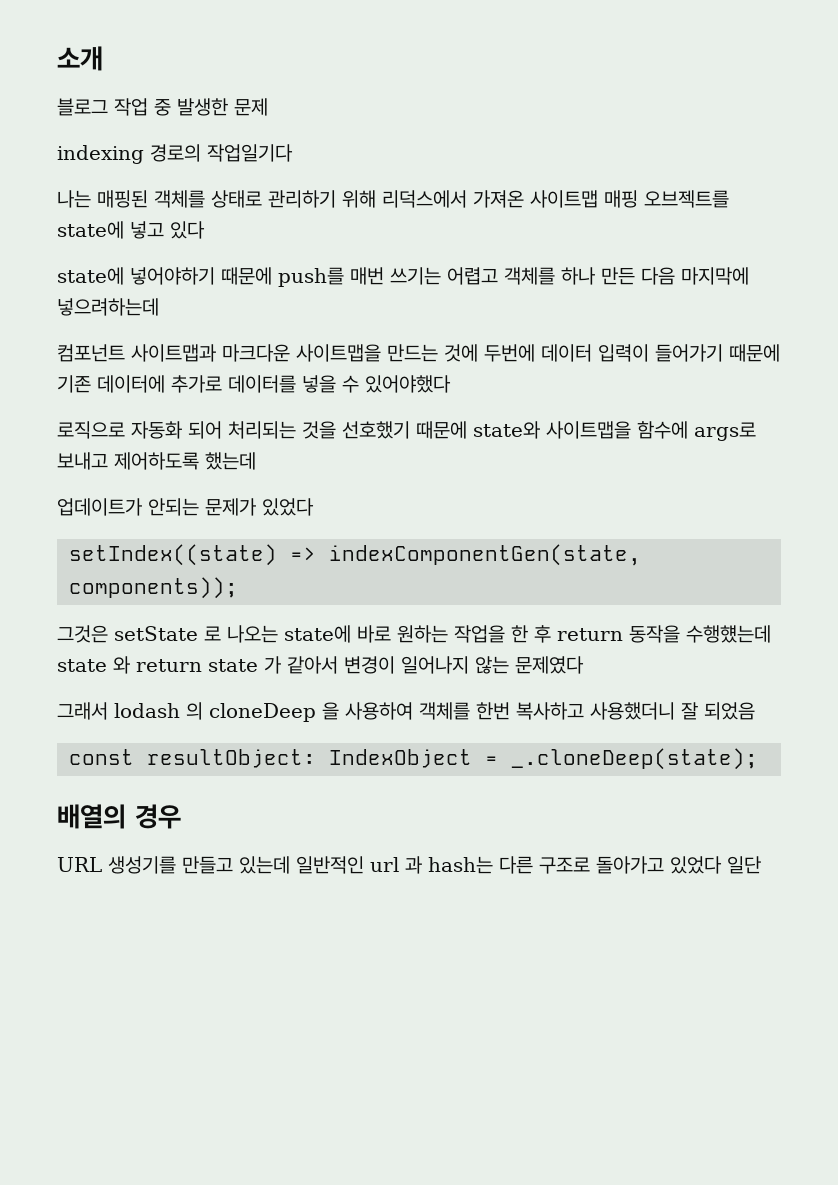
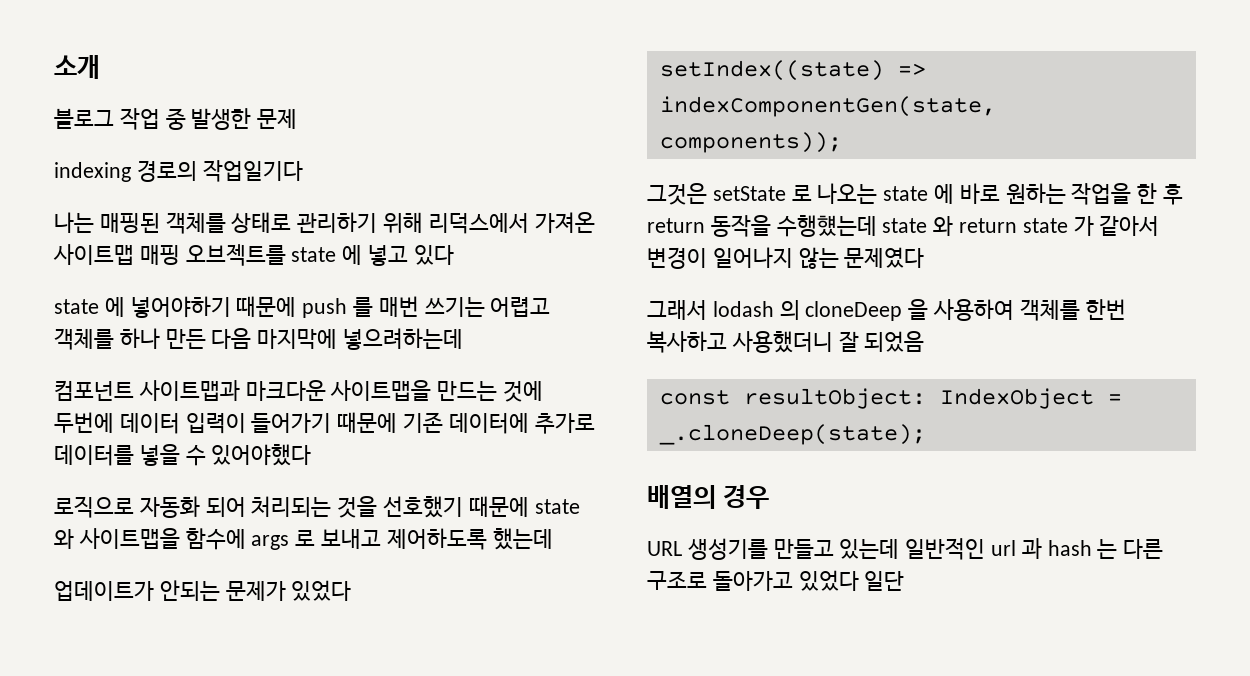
- 나는 매핑된 객체를 상태로 관리하기 위해 리덕스에서 가져온 사이트맵 매핑 오브젝트를 state에 넣고 있다
+ 나는 매핑된 객체를 상태로 관리하기 위해 리덕스에서 가져온 사이트맵 매핑 오브젝트를 state 에 넣고 있다
- state에 넣어야하기 때문에 push를 매번 쓰기는 어렵고 객체를 하나 만든 다음 마지막에 넣으려하는데
+ state 에 넣어야하기 때문에 push 를 매번 쓰기는 어렵고 객체를 하나 만든 다음 마지막에 넣으려하는데
- 로직으로 자동화 되어 처리되는 것을 선호했기 때문에 state와 사이트맵을 함수에 args로 보내고 제어하도록 했는데
+ 로직으로 자동화 되어 처리되는 것을 선호했기 때문에 state 와 사이트맵을 함수에 args 로 보내고 제어하도록 했는데
- 그것은 setState 로 나오는 state에 바로 원하는 작업을 한 후 return 동작을 수행헀는데 state 와 return state 가 같아서 변경이 일어나지 않는 문제였다
+ 그것은 setState 로 나오는 state 에 바로 원하는 작업을 한 후 return 동작을 수행헀는데 state 와 return state 가 같아서 변경이 일어나지 않는 문제였다
- URL 생성기를 만들고 있는데 일반적인 url 과 hash는 다른 구조로 돌아가고 있었다 일단
+ URL 생성기를 만들고 있는데 일반적인 url 과 hash 는 다른 구조로 돌아가고 있었다 일단

